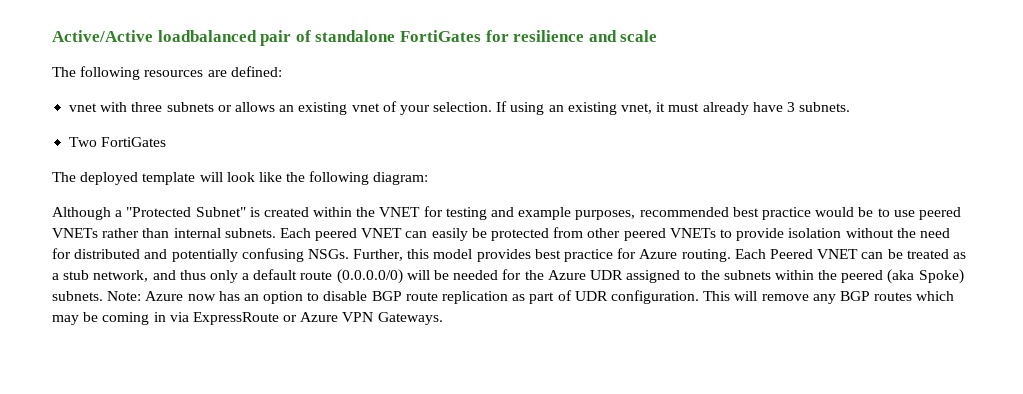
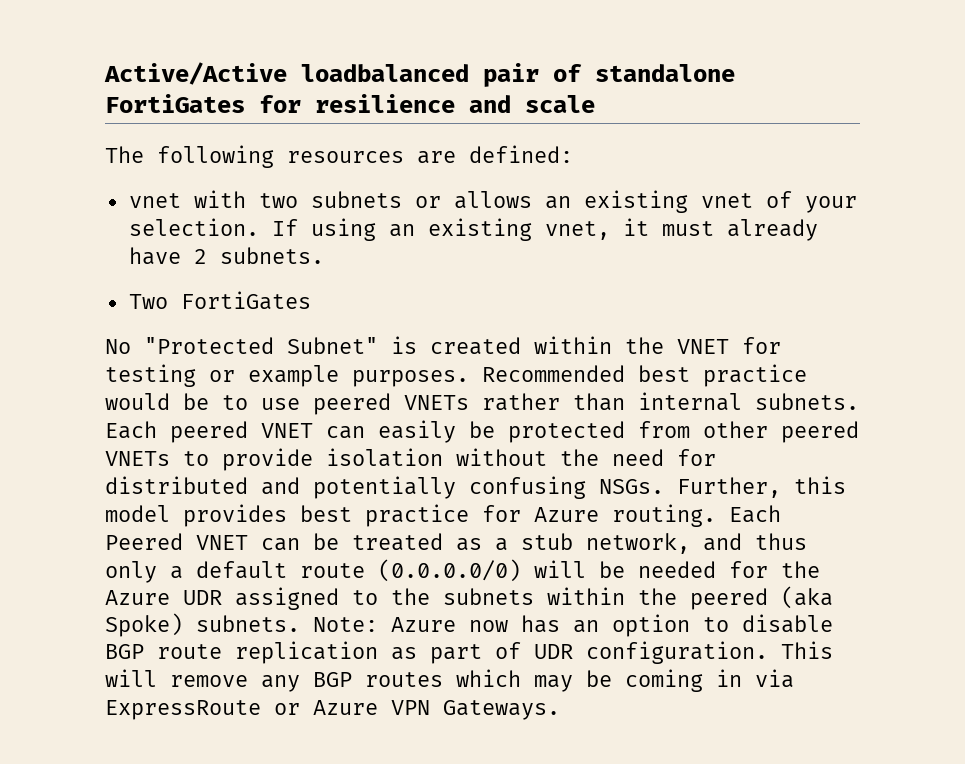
- vnet with three subnets or allows an existing vnet of your selection.
+ vnet with two subnets or allows an existing vnet of your selection.
- If using an existing vnet, it must already have 3 subnets.
+ If using an existing vnet, it must already have 2 subnets.
- The deployed template will look like the following diagram:
- Although a "Protected Subnet" is created within the VNET for testing and example purposes, recommended best practice would be to use peered VNETs rather than internal subnets.
+ No "Protected Subnet" is created within the VNET for testing or example purposes. Recommended best practice would be to use peered VNETs rather than internal subnets.

